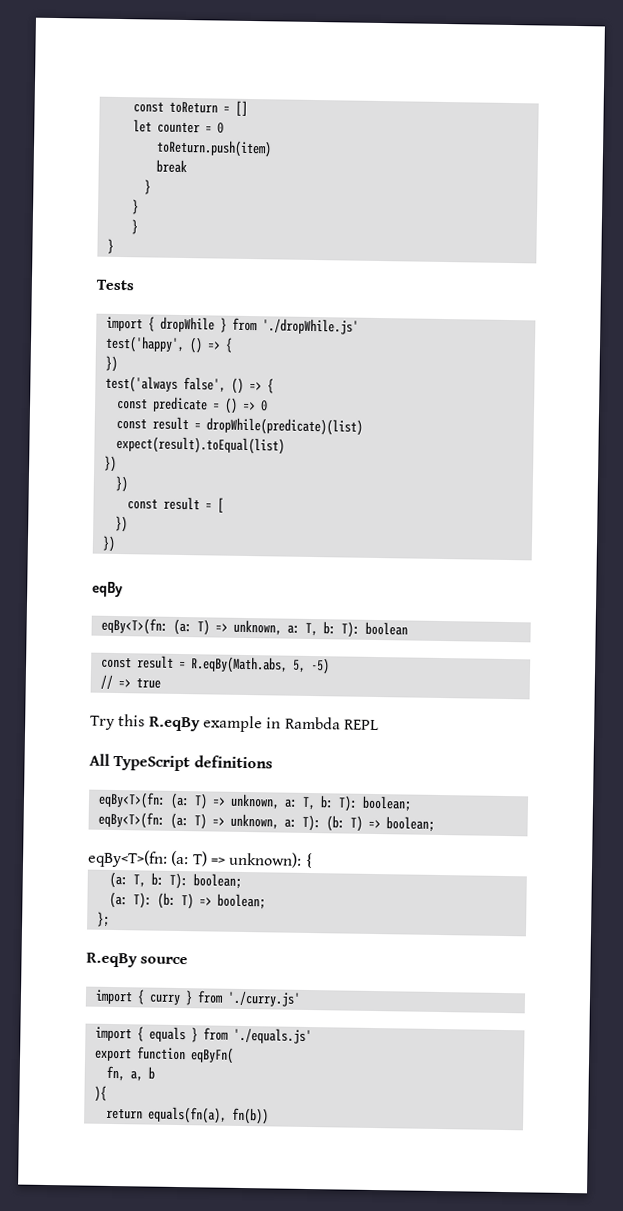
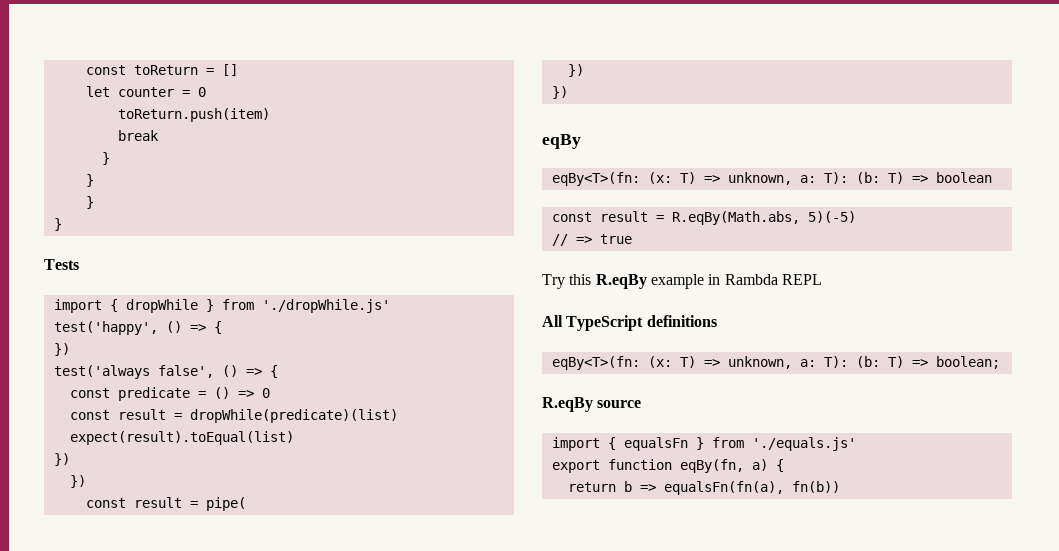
- const result = [
+ const result = pipe(
- eqBy<T>(fn: (a: T) => unknown, a: T, b: T): boolean
+ eqBy<T>(fn: (x: T) => unknown, a: T): (b: T) => boolean
- const result = R.eqBy(Math.abs, 5, -5)
+ const result = R.eqBy(Math.abs, 5)(-5)
- eqBy<T>(fn: (a: T) => unknown, a: T, b: T): boolean;
- eqBy<T>(fn: (a: T) => unknown, a: T): (b: T) => boolean;
+ eqBy<T>(fn: (x: T) => unknown, a: T): (b: T) => boolean;
- eqBy<T>(fn: (a: T) => unknown): {
- (a: T, b: T): boolean;
- (a: T): (b: T) => boolean;
- };
  R.eqBy source
- import { curry } from './curry.js'
- import { equals } from './equals.js'
+ import { equalsFn } from './equals.js'
- export function eqByFn(
- fn, a, b
- ){
- return equals(fn(a), fn(b))
+ export function eqBy(fn, a) {
+ return b => equalsFn(fn(a), fn(b))

